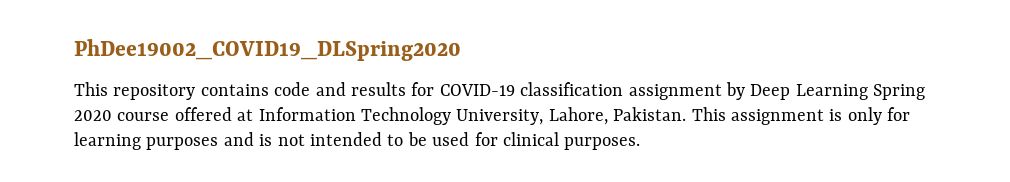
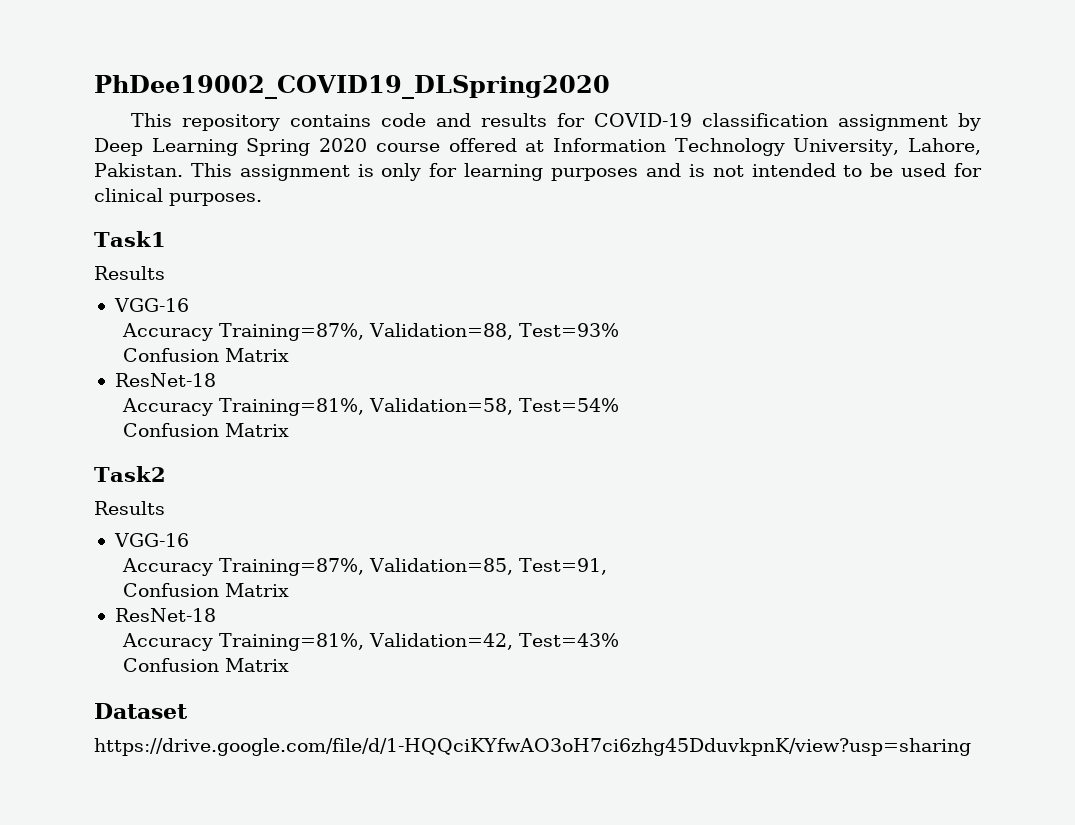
+ Task1
+ Results
+ VGG-16
+ Accuracy Training=87%, Validation=88, Test=93%
+ Confusion Matrix
+ ResNet-18
+ Accuracy Training=81%, Validation=58, Test=54%
+ Confusion Matrix
+ Task2
+ Results
+ VGG-16
+ Accuracy Training=87%, Validation=85, Test=91,
+ Confusion Matrix
+ ResNet-18
+ Accuracy Training=81%, Validation=42, Test=43%
+ Confusion Matrix
+ Dataset
+ https://drive.google.com/file/d/1-HQQciKYfwAO3oH7ci6zhg45DduvkpnK/view?usp=sharing

